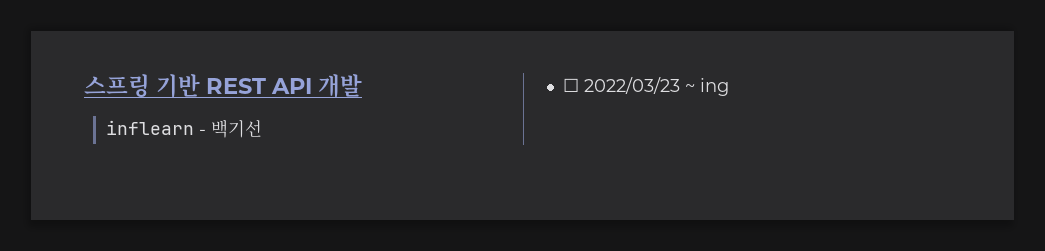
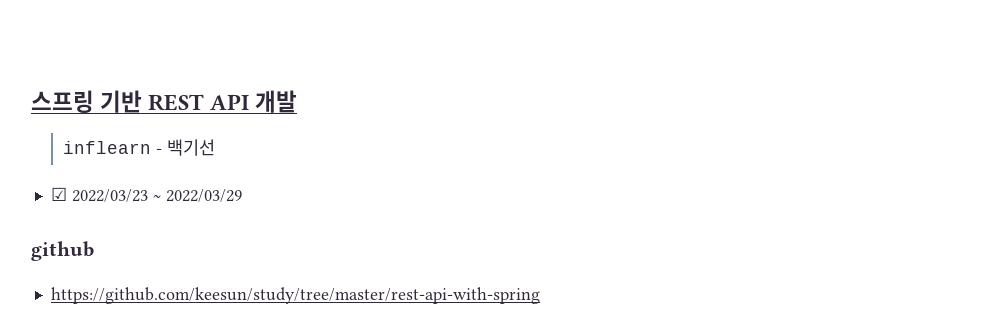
- ☐ 2022/03/23 ~ ing
+ ☑ 2022/03/23 ~ 2022/03/29
+ github
+ https://github.com/keesun/study/tree/master/rest-api-with-spring

